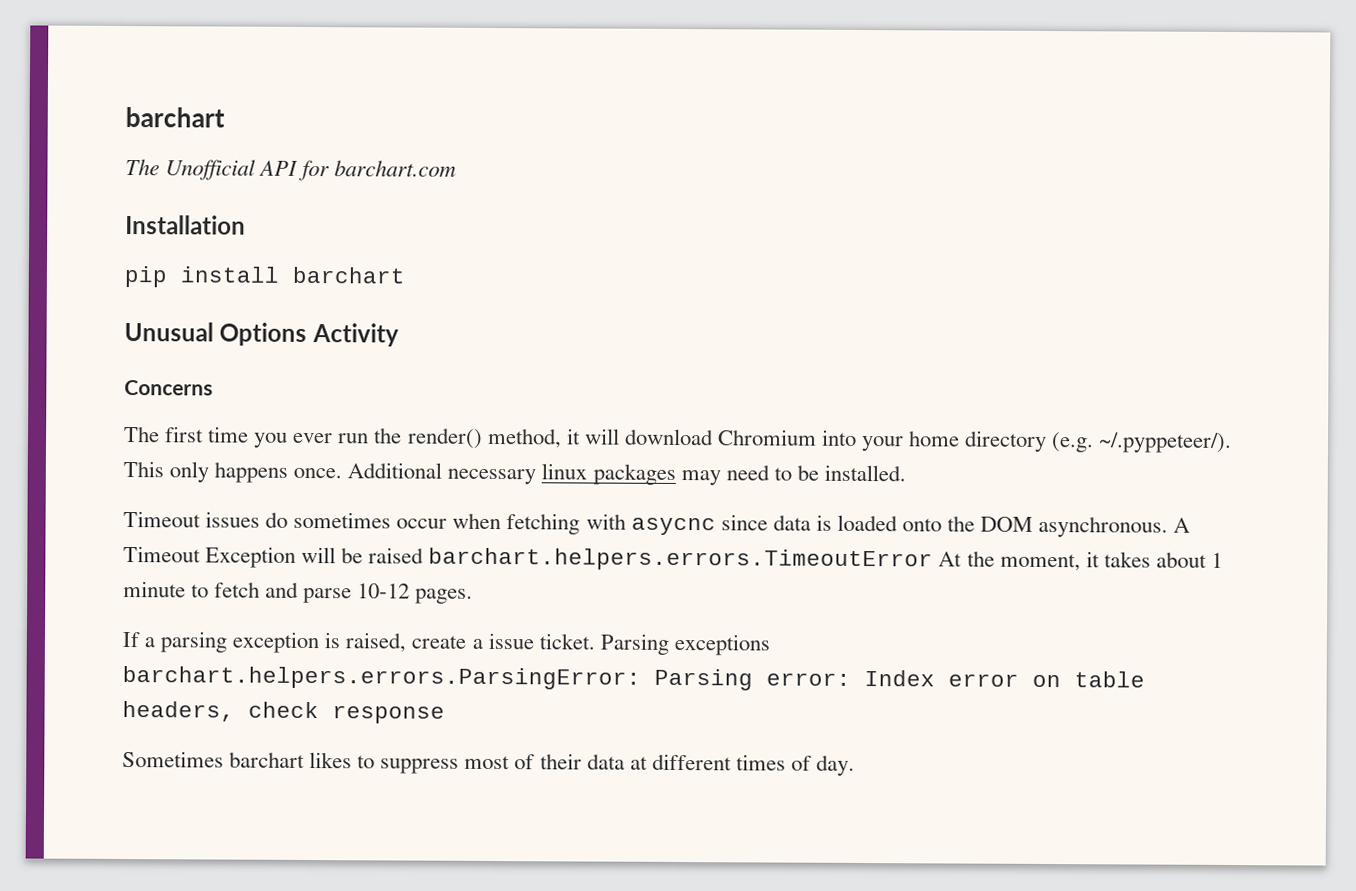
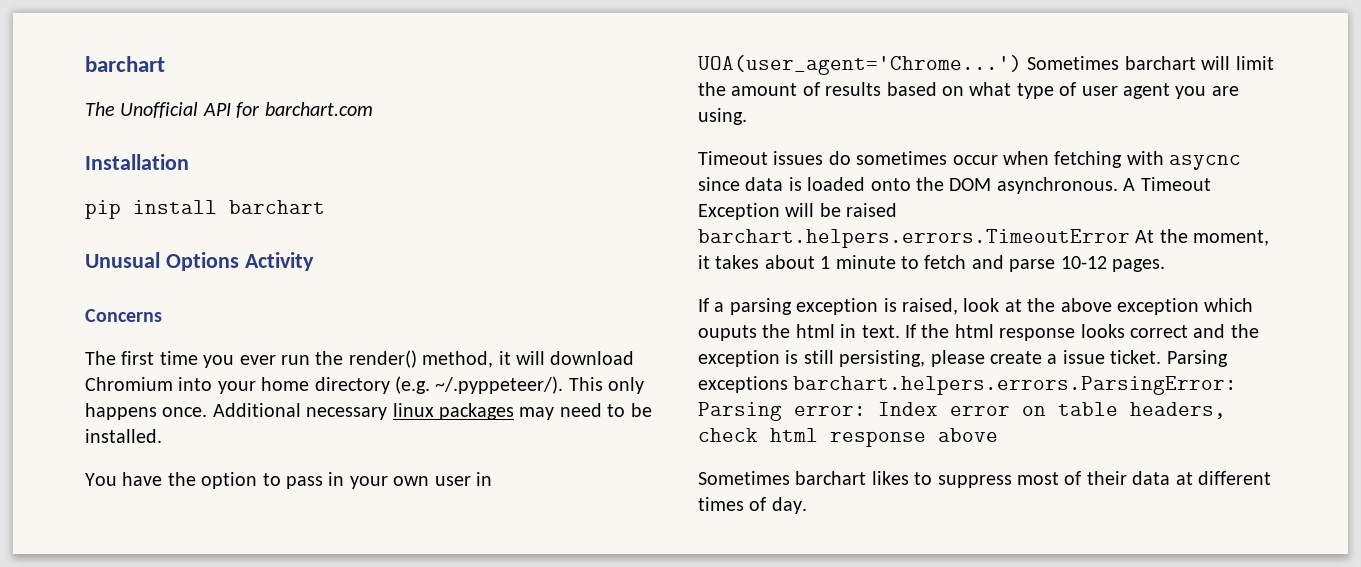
+ You have the option to pass in your own user in UOA(user_agent='Chrome...') Sometimes barchart will limit the amount of results based on what type of user agent you are using.
- If a parsing exception is raised, create a issue ticket.
+ If a parsing exception is raised, look at the above exception which ouputs the html in text. If the html response looks correct and the exception is still persisting, please create a issue ticket.
- Parsing exceptions barchart.helpers.errors.ParsingError: Parsing error: Index error on table headers, check response
+ Parsing exceptions barchart.helpers.errors.ParsingError: Parsing error: Index error on table headers, check html response above

